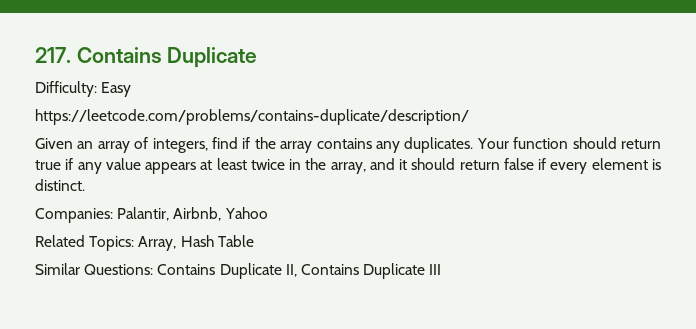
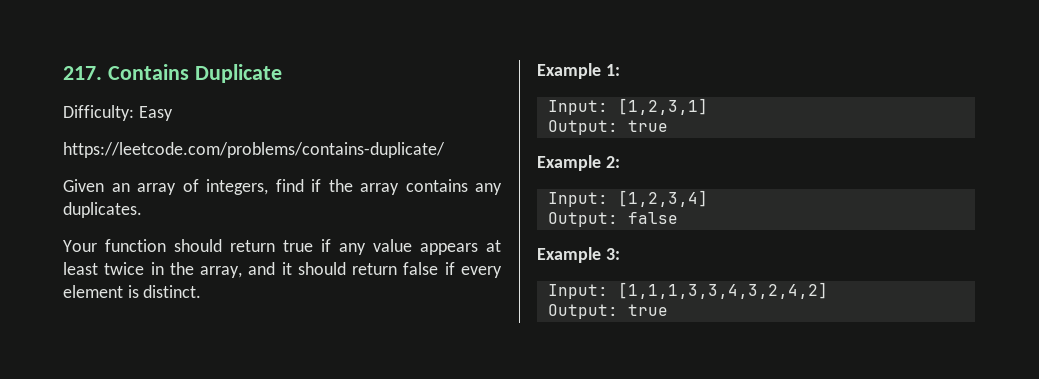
- https://leetcode.com/problems/contains-duplicate/description/
+ https://leetcode.com/problems/contains-duplicate/
- Given an array of integers, find if the array contains any duplicates. Your function should return true if any value appears at least twice in the array, and it should return false if every element is distinct.
+ Given an array of integers, find if the array contains any duplicates.
+ Your function should return true if any value appears at least twice in the array, and it should return false if every element is distinct.
- Companies: Palantir, Airbnb, Yahoo
- Related Topics: Array, Hash Table
- Similar Questions: Contains Duplicate II, Contains Duplicate III
+ Example 1:
+ Input: [1,2,3,1]
+ Output: true
+ Example 2:
+ Input: [1,2,3,4]
+ Output: false
+ Example 3:
+ Input: [1,1,1,3,3,4,3,2,4,2]
+ Output: true

